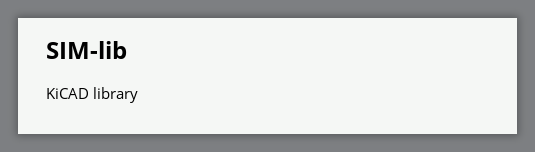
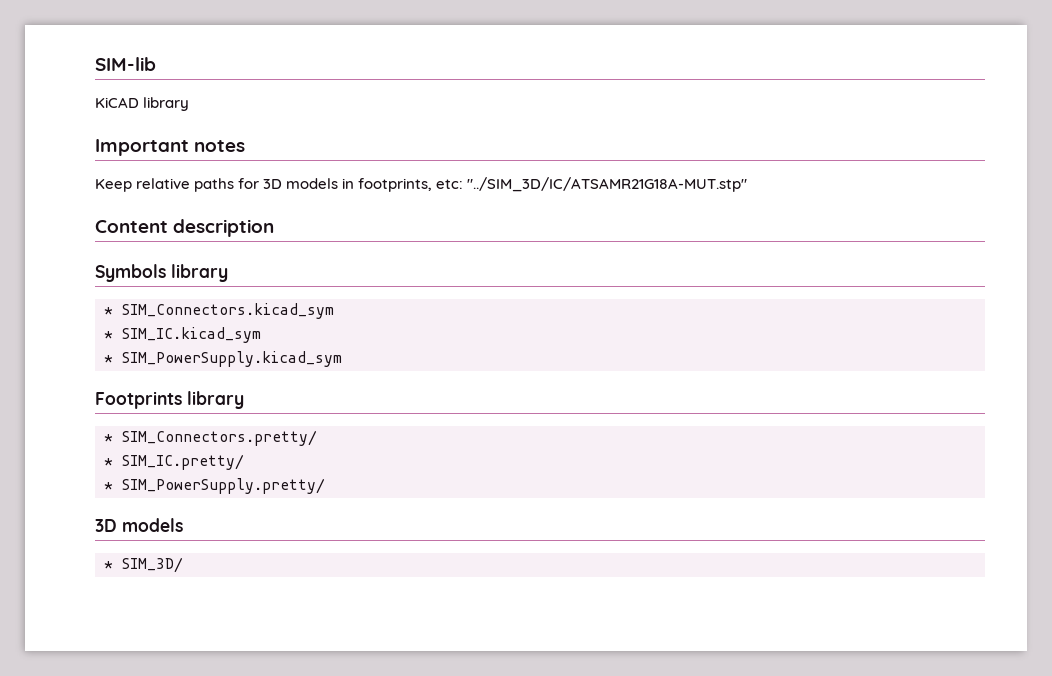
+ Important notes
+ Keep relative paths for 3D models in footprints, etc: "../SIM_3D/IC/ATSAMR21G18A-MUT.stp"
+ Content description
+ Symbols library
+ * SIM_Connectors.kicad_sym
+ * SIM_IC.kicad_sym
+ * SIM_PowerSupply.kicad_sym
+ Footprints library
+ * SIM_Connectors.pretty/
+ * SIM_IC.pretty/
+ * SIM_PowerSupply.pretty/
+ 3D models
+ * SIM_3D/

